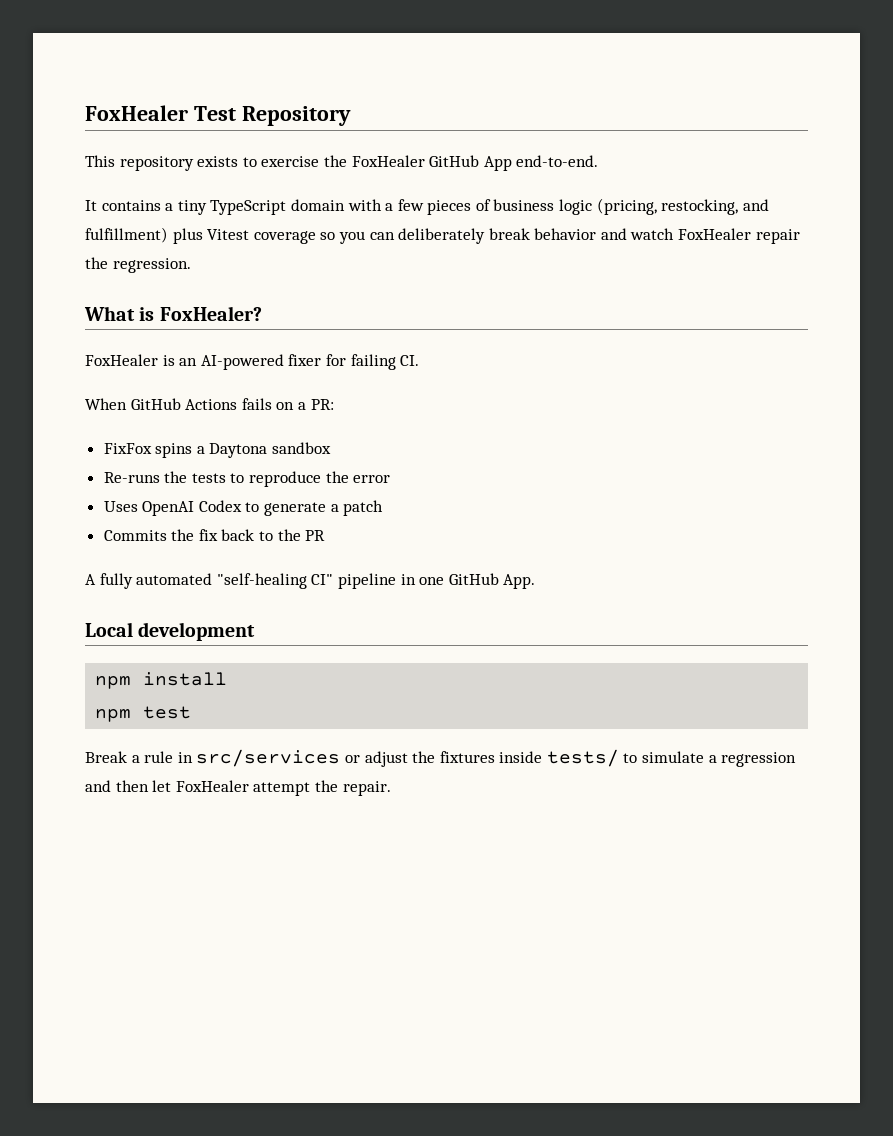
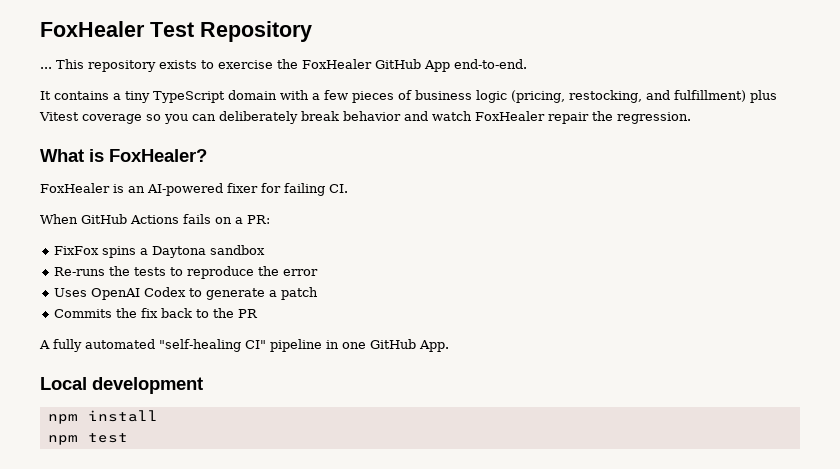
+ ...
- Break a rule in src/services or adjust the fixtures inside tests/ to simulate a regression and then let FoxHealer attempt the repair.

